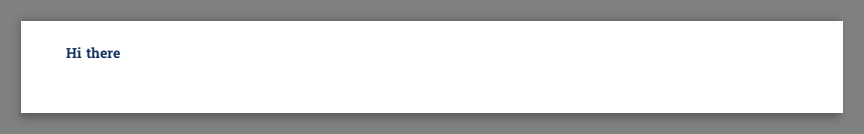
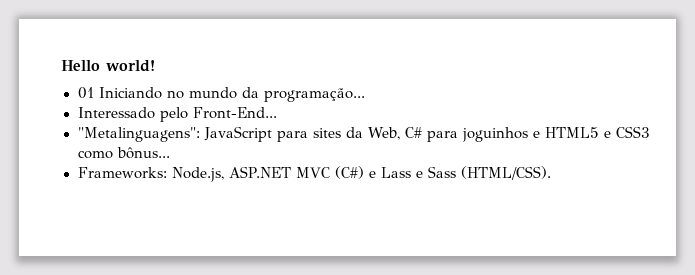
- Hi there
+ Hello world!
+ 01 Iniciando no mundo da programação...
+ Interessado pelo Front-End...
+ "Metalinguagens": JavaScript para sites da Web, C# para joguinhos e HTML5 e CSS3 como bônus...
+ Frameworks: Node.js, ASP.NET MVC (C#) e Lass e Sass (HTML/CSS).

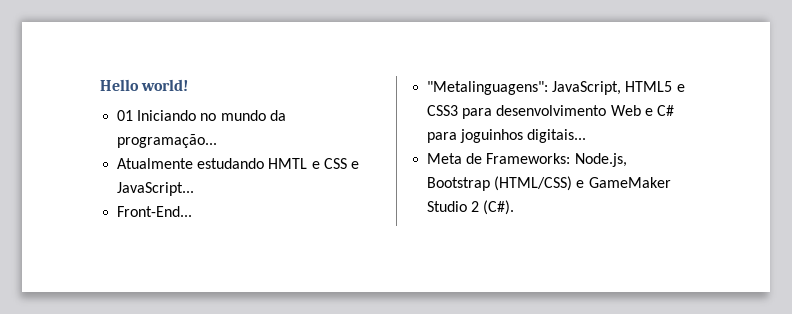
- Interessado pelo Front-End...
- "Metalinguagens": JavaScript para sites da Web, C# para joguinhos e HTML5 e CSS3 como bônus...
- Frameworks: Node.js, ASP.NET MVC (C#) e Lass e Sass (HTML/CSS).
+ Atualmente estudando HMTL e CSS e JavaScript...
+ Front-End...
+ "Metalinguagens": JavaScript, HTML5 e CSS3 para desenvolvimento Web e C# para joguinhos digitais...
+ Meta de Frameworks: Node.js, Bootstrap (HTML/CSS) e GameMaker Studio 2 (C#).

